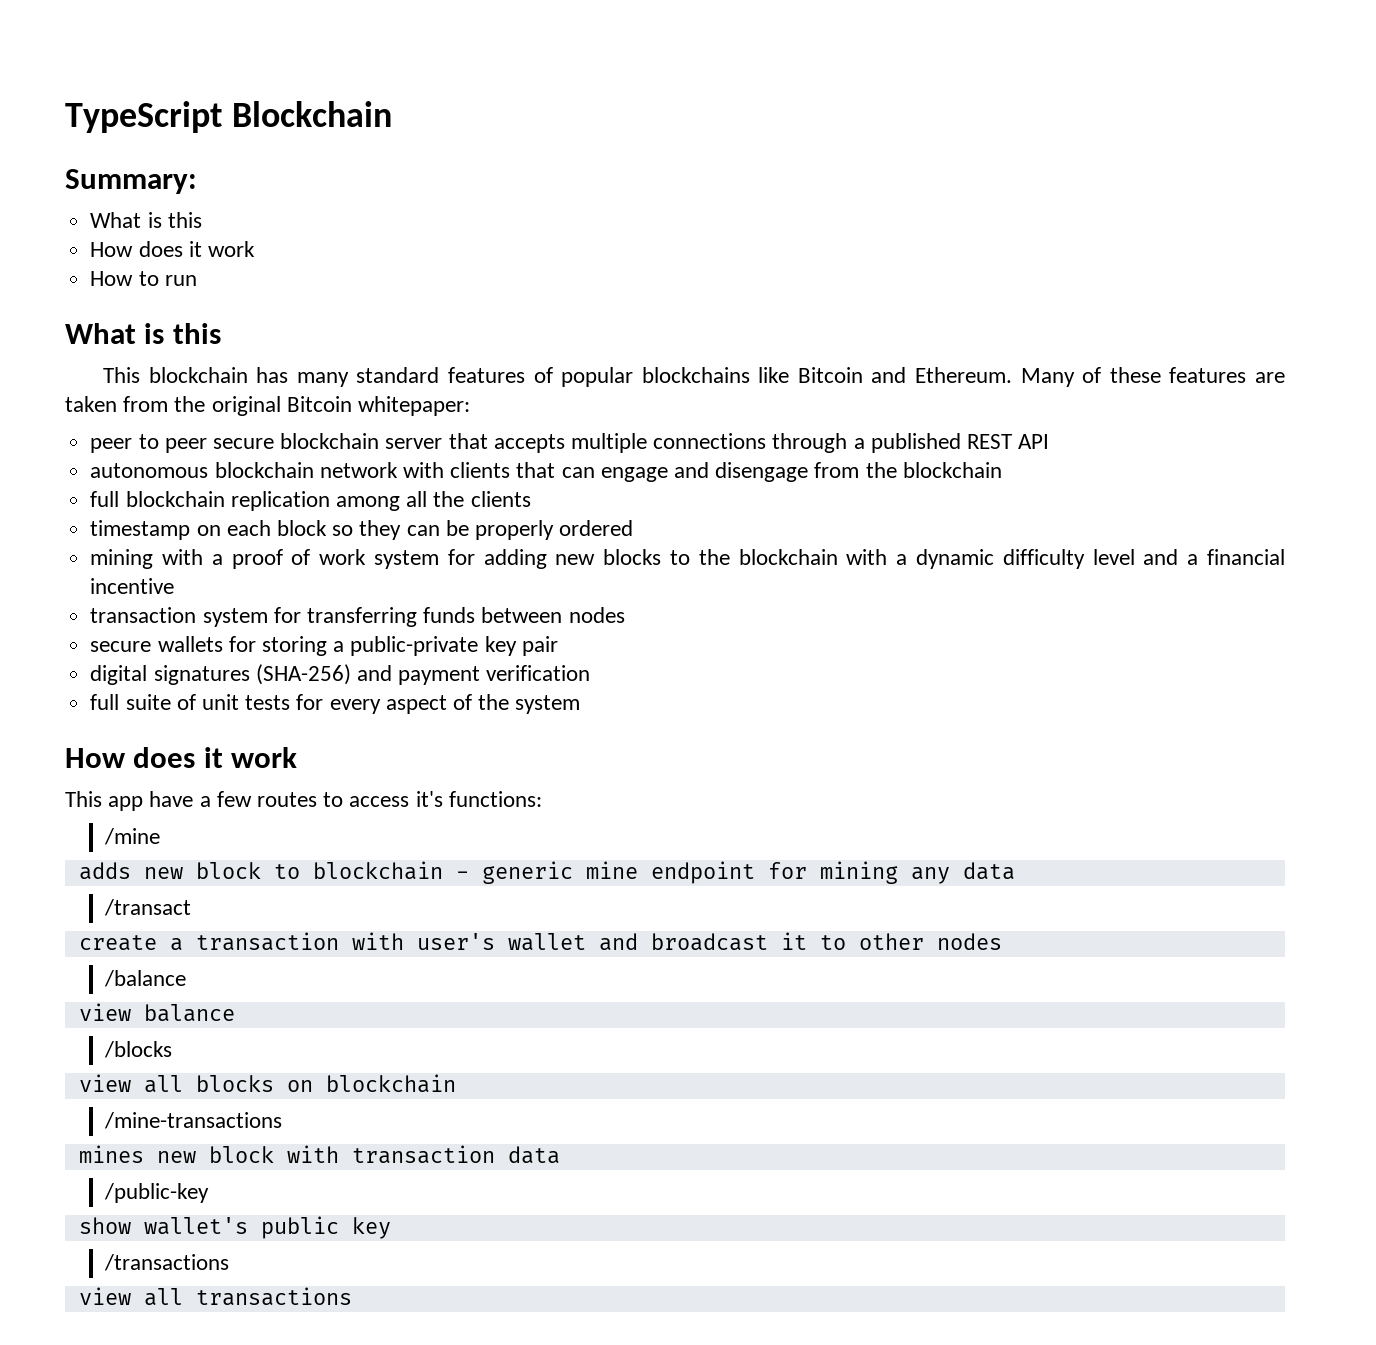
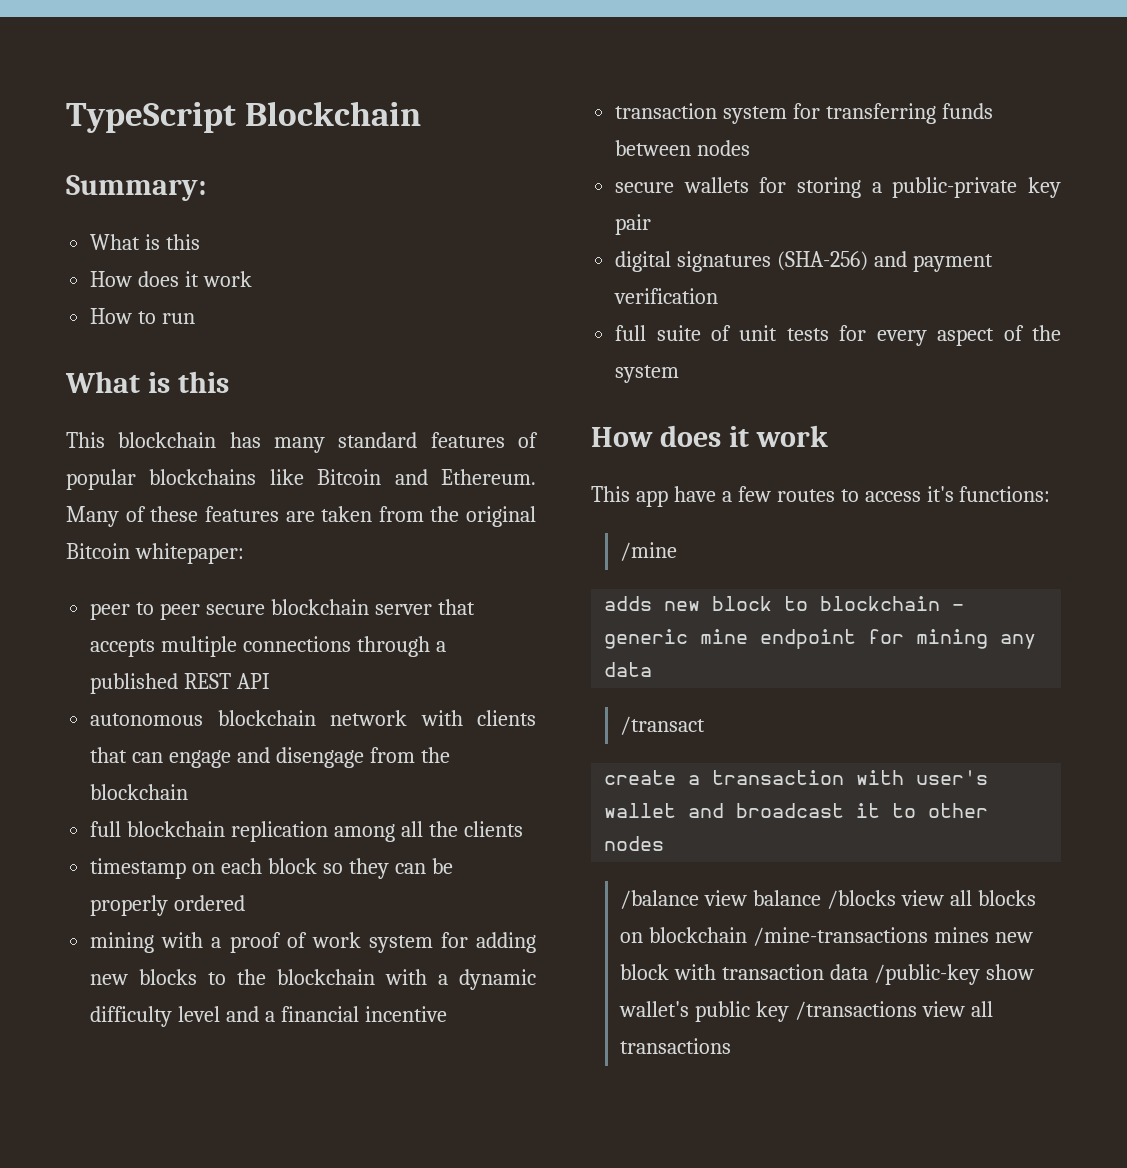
- /balance
- view balance
- /blocks
- view all blocks on blockchain
- /mine-transactions
- mines new block with transaction data
- /public-key
- show wallet's public key
- /transactions
- view all transactions
+ /balance view balance /blocks view all blocks on blockchain /mine-transactions mines new block with transaction data /public-key show wallet's public key /transactions view all transactions

